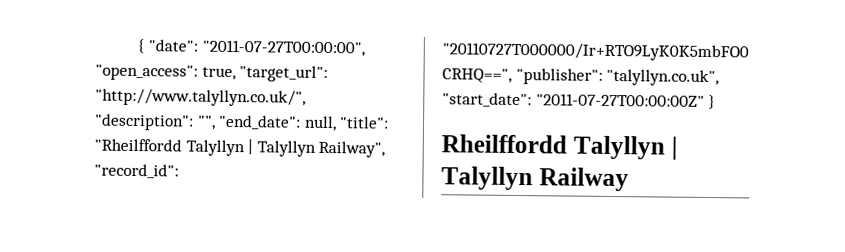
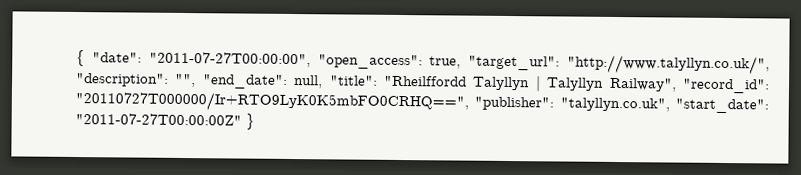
- Rheilffordd Talyllyn | Talyllyn Railway

